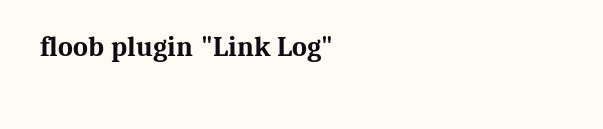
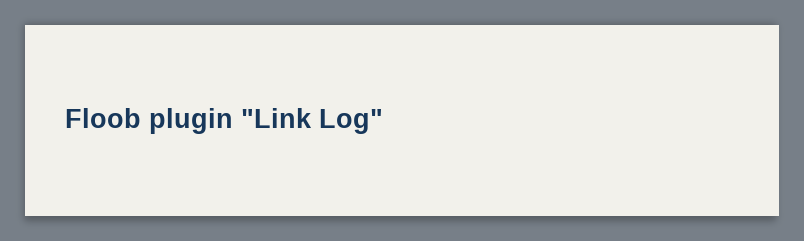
- floob plugin "Link Log"
+ Floob plugin "Link Log"

